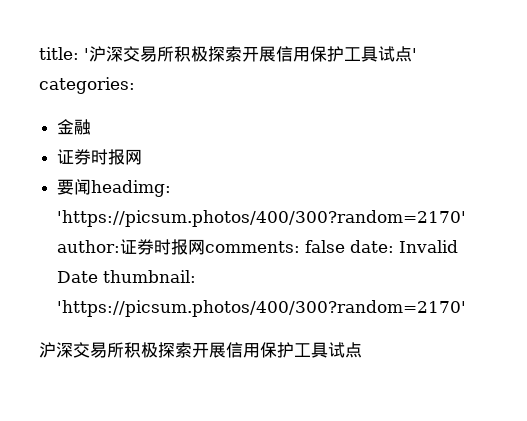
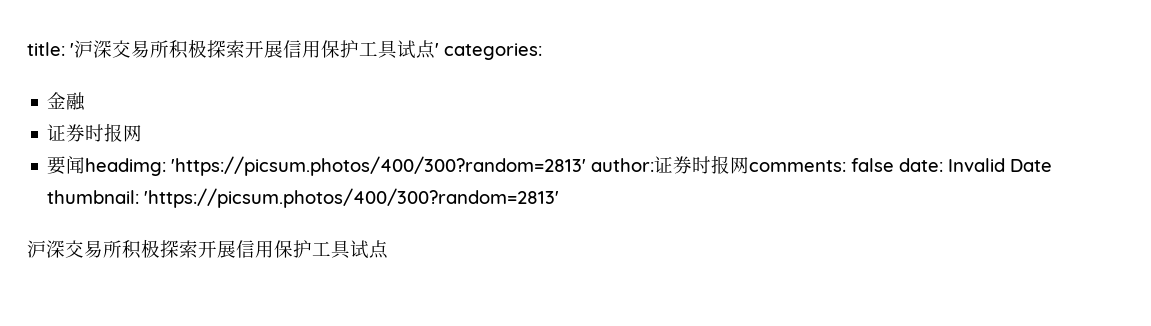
- 要闻headimg: 'https://picsum.photos/400/300?random=2170' author:证券时报网comments: false date: Invalid Date thumbnail: 'https://picsum.photos/400/300?random=2170'
+ 要闻headimg: 'https://picsum.photos/400/300?random=2813' author:证券时报网comments: false date: Invalid Date thumbnail: 'https://picsum.photos/400/300?random=2813'

